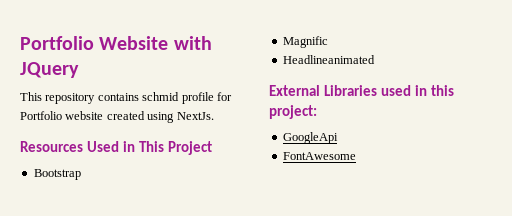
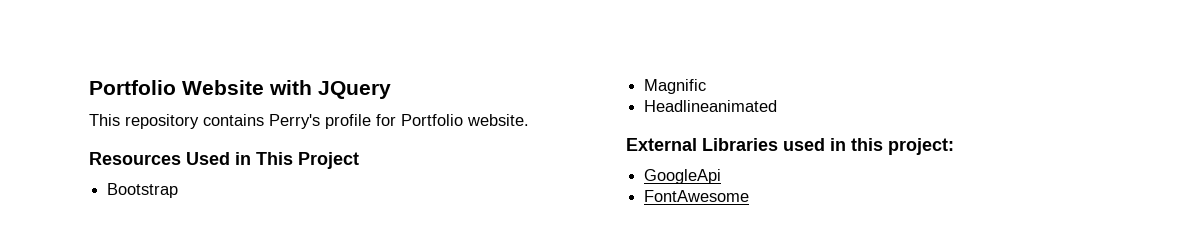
- This repository contains schmid profile for Portfolio website created using NextJs.
+ This repository contains Perry's profile for Portfolio website.

